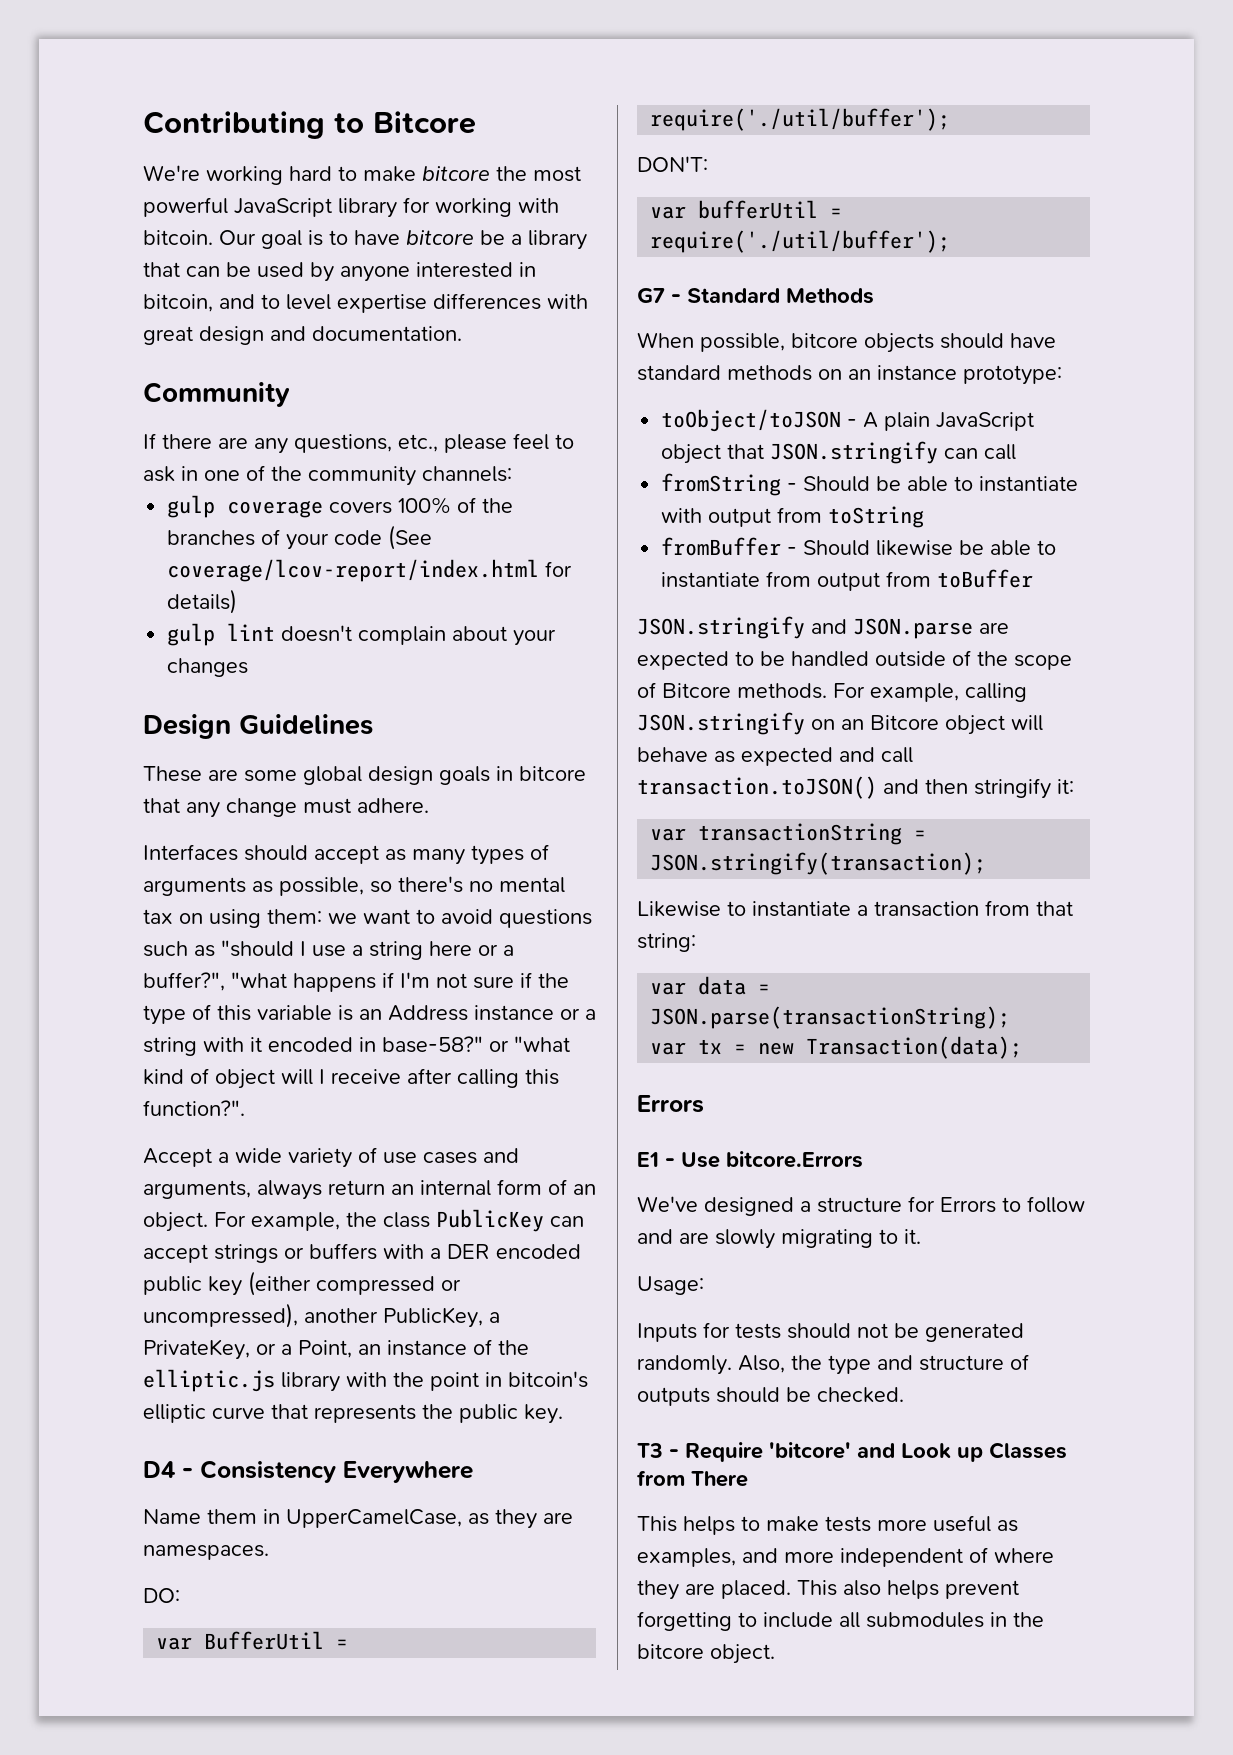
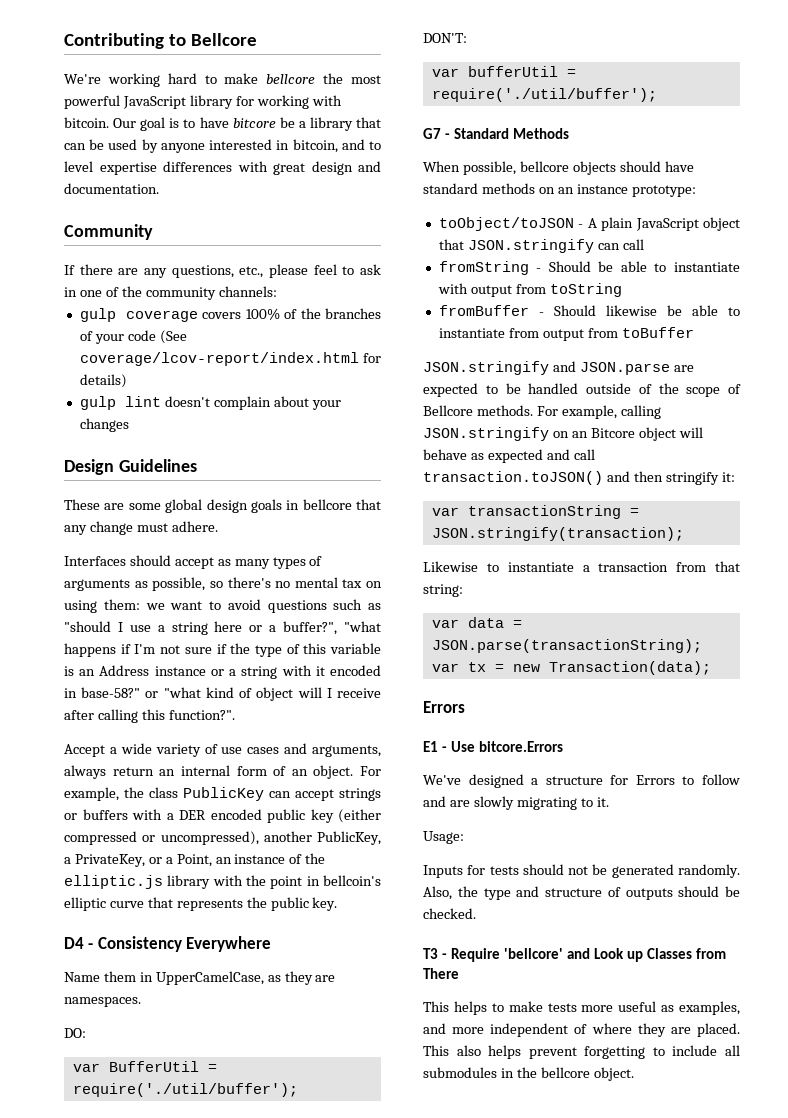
- Contributing to Bitcore
+ Contributing to Bellcore
- We're working hard to make bitcore the most powerful JavaScript library for working with bitcoin.
+ We're working hard to make bellcore the most powerful JavaScript library for working with bitcoin.
- These are some global design goals in bitcore that any change must adhere.
+ These are some global design goals in bellcore that any change must adhere.
- For example, the class PublicKey can accept strings or buffers with a DER encoded public key (either compressed or uncompressed), another PublicKey, a PrivateKey, or a Point, an instance of the elliptic.js library with the point in bitcoin's elliptic curve that represents the public key.
+ For example, the class PublicKey can accept strings or buffers with a DER encoded public key (either compressed or uncompressed), another PublicKey, a PrivateKey, or a Point, an instance of the elliptic.js library with the point in bellcoin's elliptic curve that represents the public key.
- When possible, bitcore objects should have standard methods on an instance prototype:
+ When possible, bellcore objects should have standard methods on an instance prototype:
- JSON.stringify and JSON.parse are expected to be handled outside of the scope of Bitcore methods.
+ JSON.stringify and JSON.parse are expected to be handled outside of the scope of Bellcore methods.
- T3 - Require 'bitcore' and Look up Classes from There
+ T3 - Require 'bellcore' and Look up Classes from There
- This also helps prevent forgetting to include all submodules in the bitcore object.
+ This also helps prevent forgetting to include all submodules in the bellcore object.

